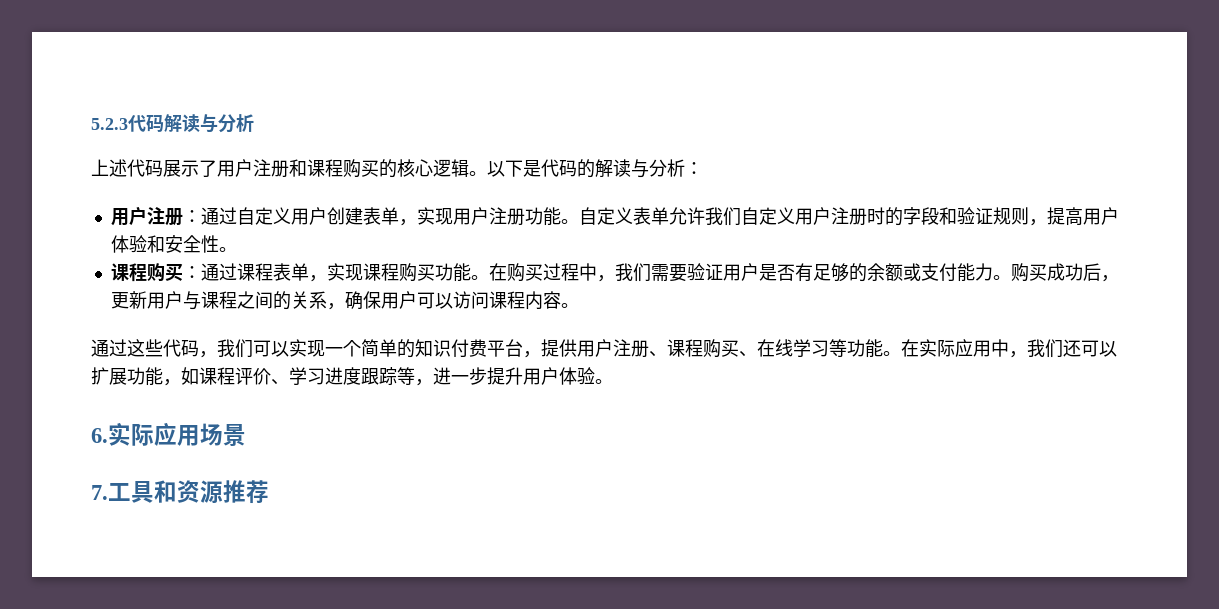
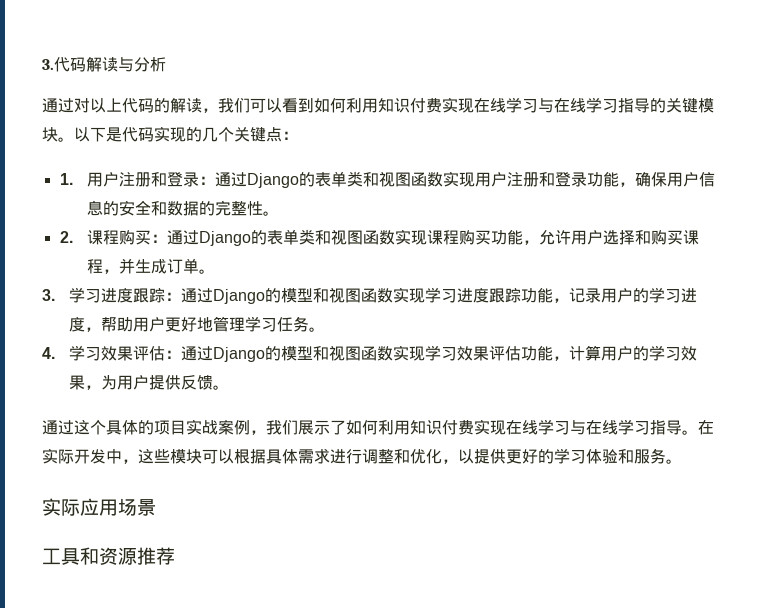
- 5.2.3代码解读与分析
+ 3.代码解读与分析
- 上述代码展示了用户注册和课程购买的核心逻辑。以下是代码的解读与分析：
+ 通过对以上代码的解读，我们可以看到如何利用知识付费实现在线学习与在线学习指导的关键模块。以下是代码实现的几个关键点：
- 用户注册：通过自定义用户创建表单，实现用户注册功能。自定义表单允许我们自定义用户注册时的字段和验证规则，提高用户体验和安全性。
+ 1.用户注册和登录：通过Django的表单类和视图函数实现用户注册和登录功能，确保用户信息的安全和数据的完整性。
- 课程购买：通过课程表单，实现课程购买功能。在购买过程中，我们需要验证用户是否有足够的余额或支付能力。购买成功后，更新用户与课程之间的关系，确保用户可以访问课程内容。
- 通过这些代码，我们可以实现一个简单的知识付费平台，提供用户注册、课程购买、在线学习等功能。在实际应用中，我们还可以扩展功能，如课程评价、学习进度跟踪等，进一步提升用户体验。
- 6.实际应用场景
+ 2.课程购买：通过Django的表单类和视图函数实现课程购买功能，允许用户选择和购买课程，并生成订单。
+ 3.学习进度跟踪：通过Django的模型和视图函数实现学习进度跟踪功能，记录用户的学习进度，帮助用户更好地管理学习任务。
+ 4.学习效果评估：通过Django的模型和视图函数实现学习效果评估功能，计算用户的学习效果，为用户提供反馈。
+ 通过这个具体的项目实战案例，我们展示了如何利用知识付费实现在线学习与在线学习指导。在实际开发中，这些模块可以根据具体需求进行调整和优化，以提供更好的学习体验和服务。
+ 实际应用场景
- 7.工具和资源推荐
+ 工具和资源推荐

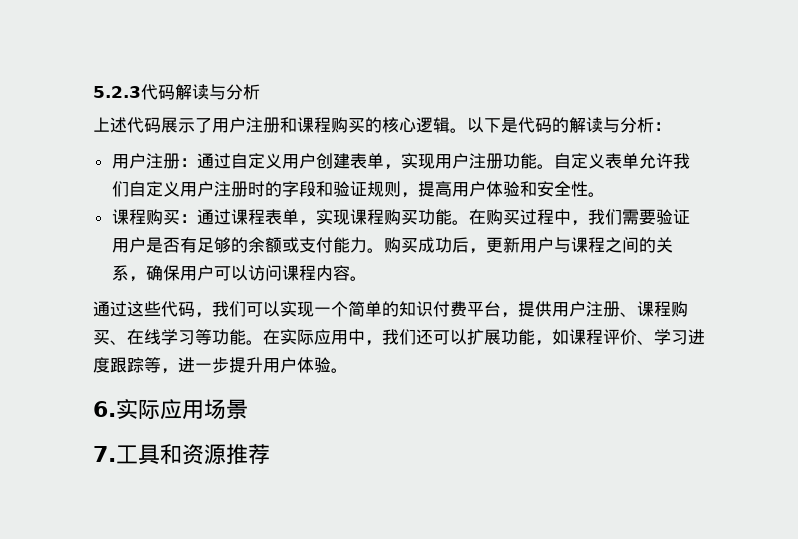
- 3.代码解读与分析
+ 5.2.3代码解读与分析
- 通过对以上代码的解读，我们可以看到如何利用知识付费实现在线学习与在线学习指导的关键模块。以下是代码实现的几个关键点：
+ 上述代码展示了用户注册和课程购买的核心逻辑。以下是代码的解读与分析：
- 1.用户注册和登录：通过Django的表单类和视图函数实现用户注册和登录功能，确保用户信息的安全和数据的完整性。
+ 用户注册：通过自定义用户创建表单，实现用户注册功能。自定义表单允许我们自定义用户注册时的字段和验证规则，提高用户体验和安全性。
- 2.课程购买：通过Django的表单类和视图函数实现课程购买功能，允许用户选择和购买课程，并生成订单。
- 3.学习进度跟踪：通过Django的模型和视图函数实现学习进度跟踪功能，记录用户的学习进度，帮助用户更好地管理学习任务。
- 4.学习效果评估：通过Django的模型和视图函数实现学习效果评估功能，计算用户的学习效果，为用户提供反馈。
- 通过这个具体的项目实战案例，我们展示了如何利用知识付费实现在线学习与在线学习指导。在实际开发中，这些模块可以根据具体需求进行调整和优化，以提供更好的学习体验和服务。
- 实际应用场景
+ 课程购买：通过课程表单，实现课程购买功能。在购买过程中，我们需要验证用户是否有足够的余额或支付能力。购买成功后，更新用户与课程之间的关系，确保用户可以访问课程内容。
+ 通过这些代码，我们可以实现一个简单的知识付费平台，提供用户注册、课程购买、在线学习等功能。在实际应用中，我们还可以扩展功能，如课程评价、学习进度跟踪等，进一步提升用户体验。
+ 6.实际应用场景
- 工具和资源推荐
+ 7.工具和资源推荐

